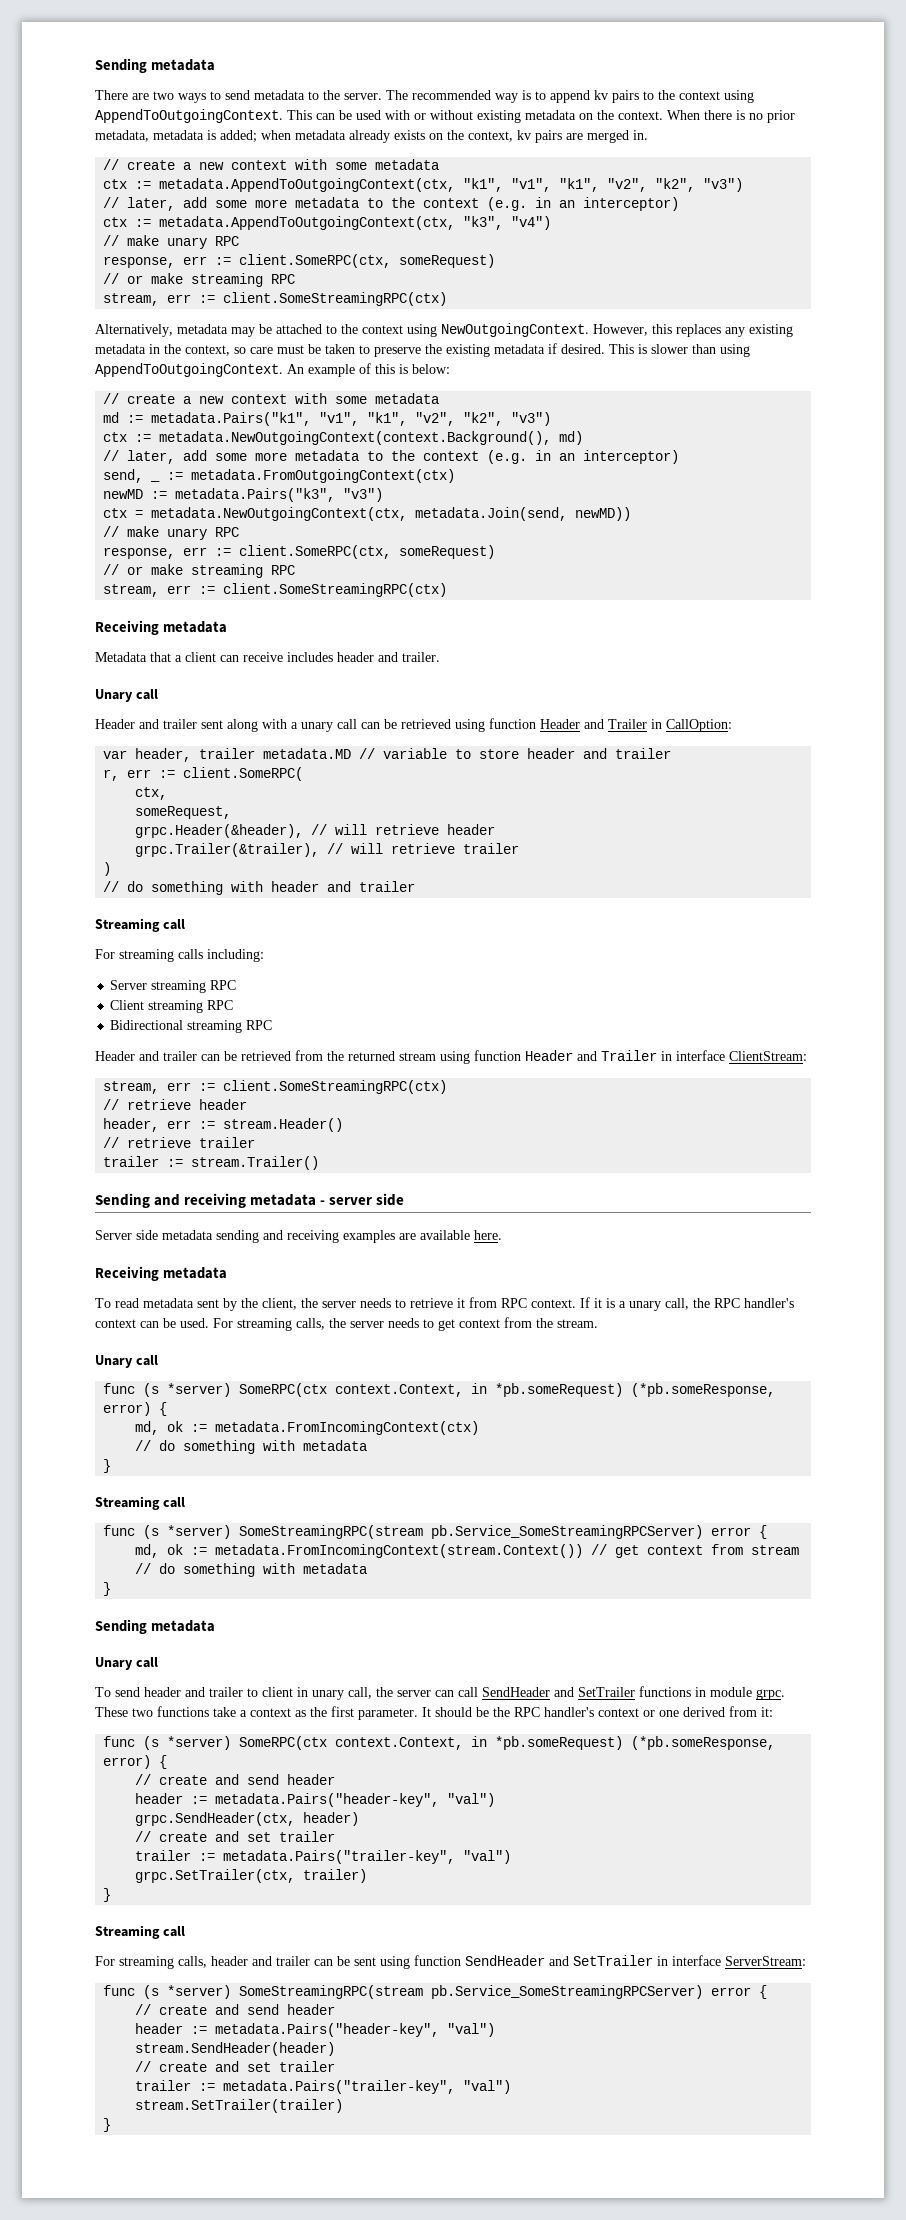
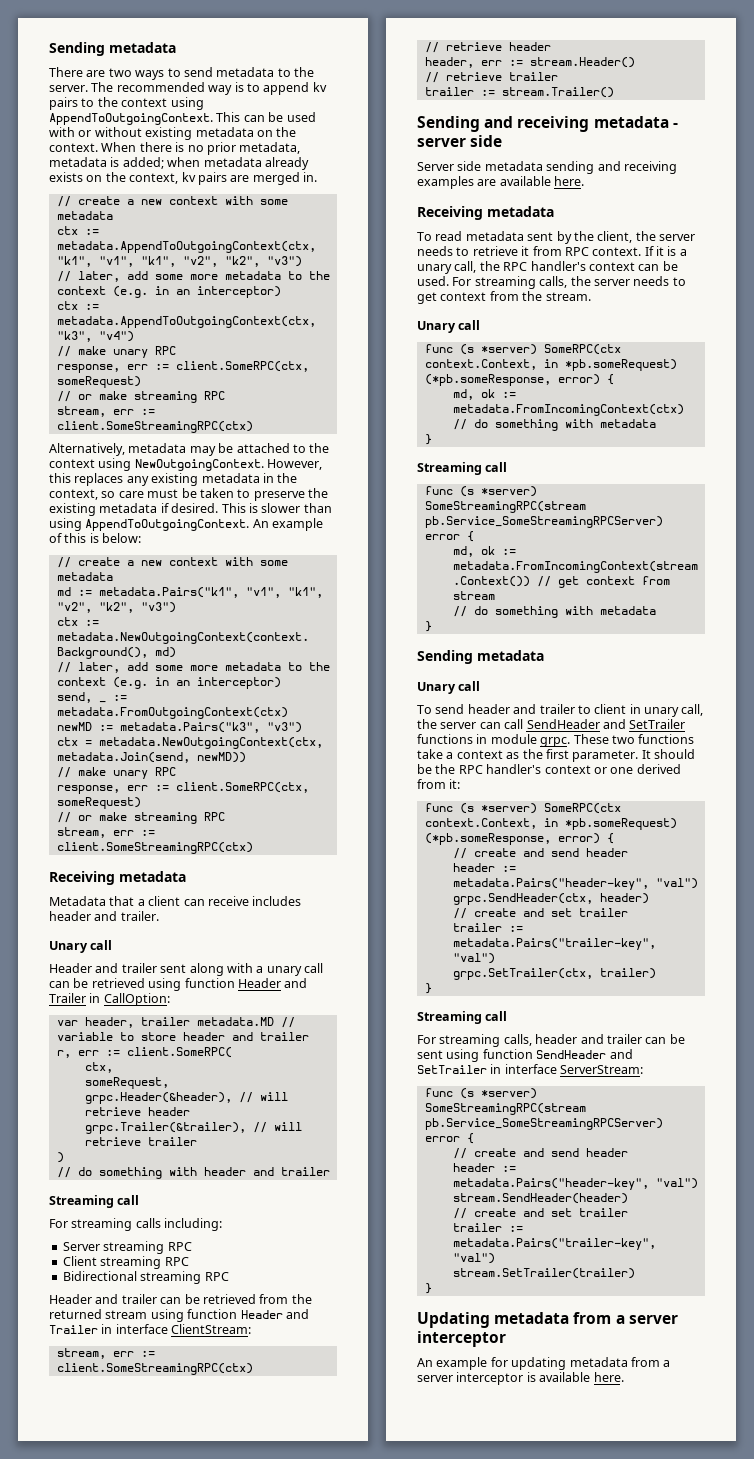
+ Updating metadata from a server interceptor
+ An example for updating metadata from a server interceptor is available here.

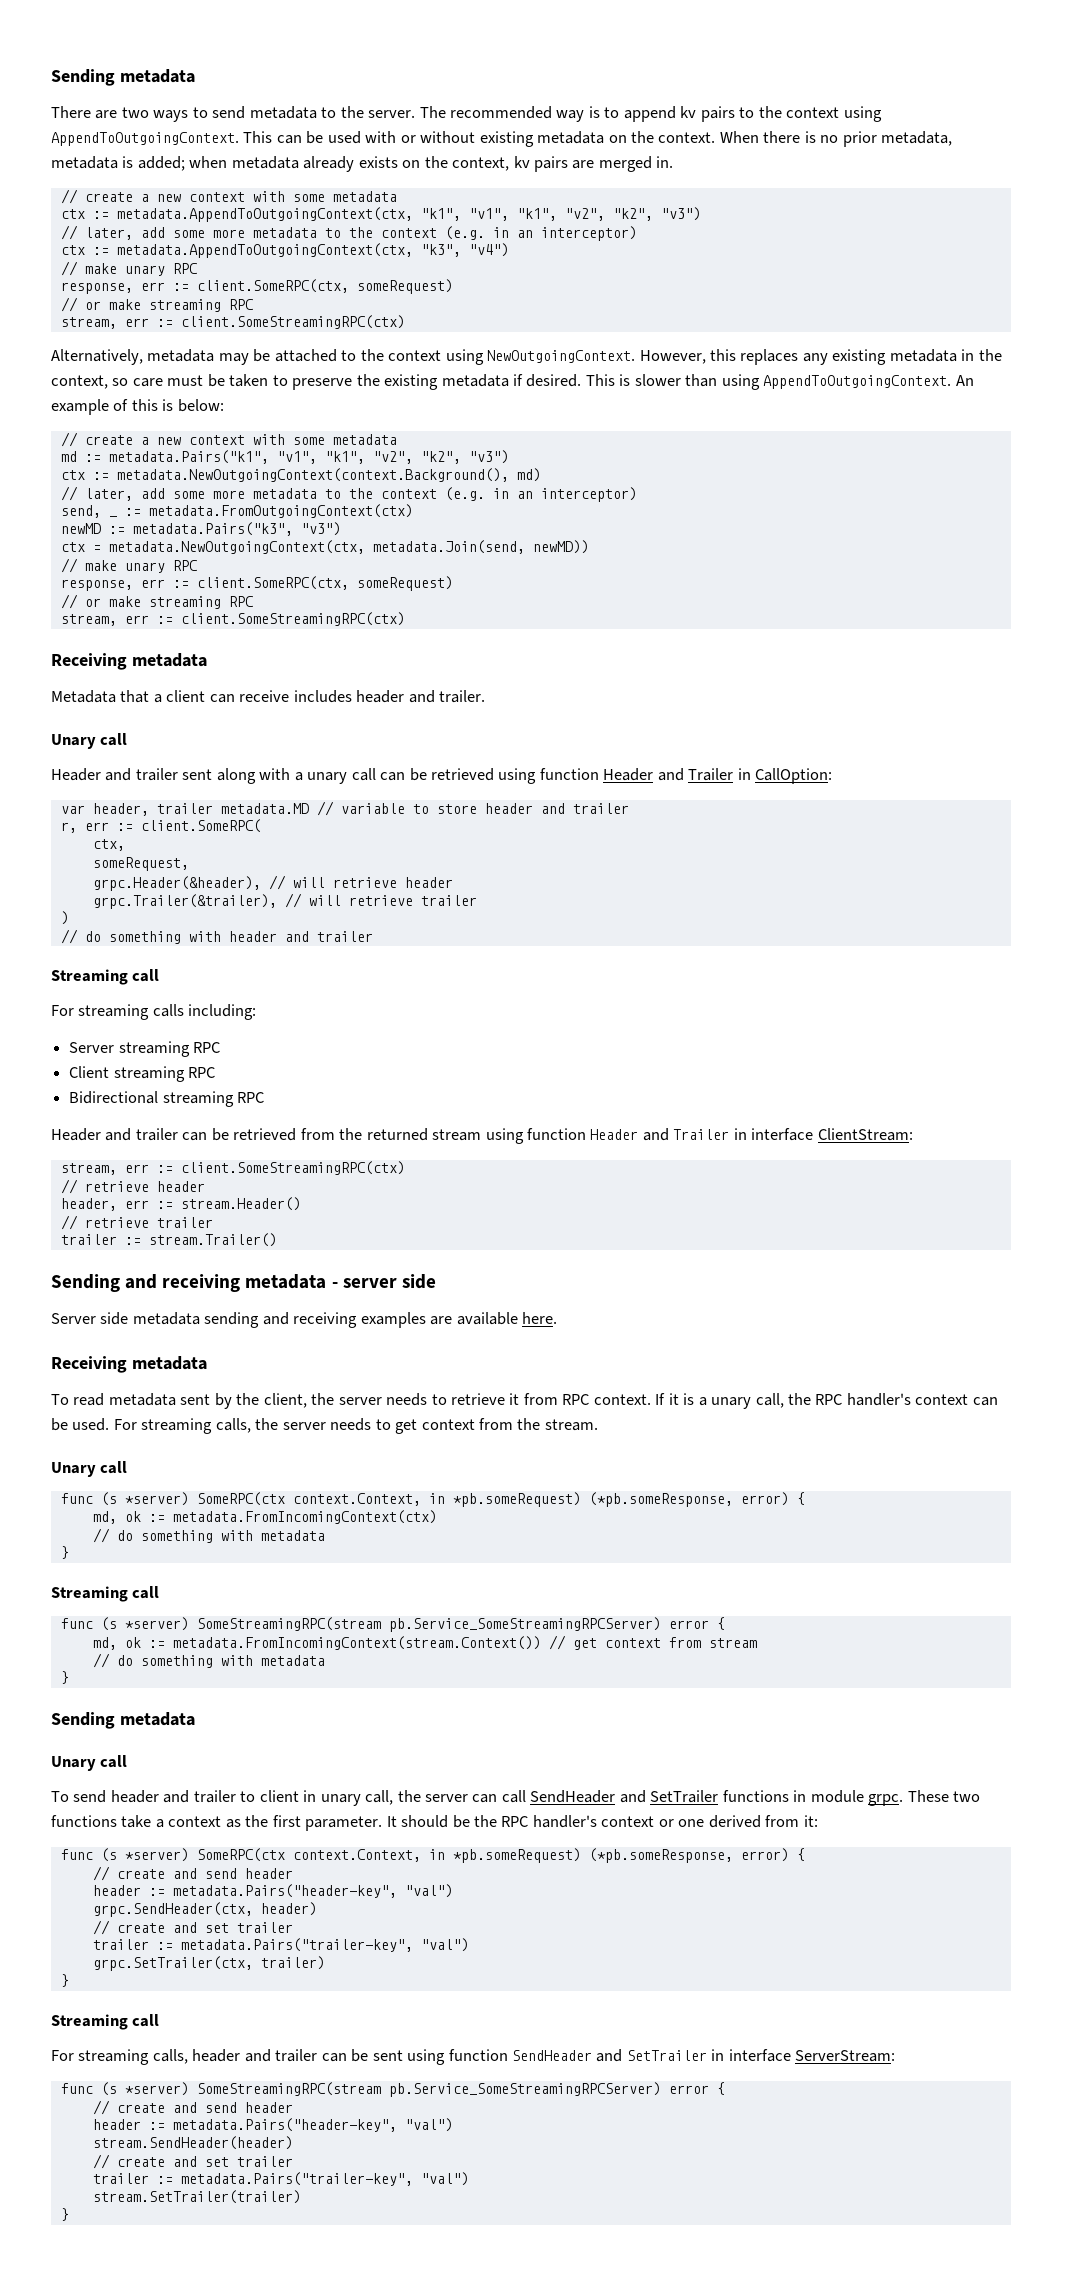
- Updating metadata from a server interceptor
- An example for updating metadata from a server interceptor is available here.

